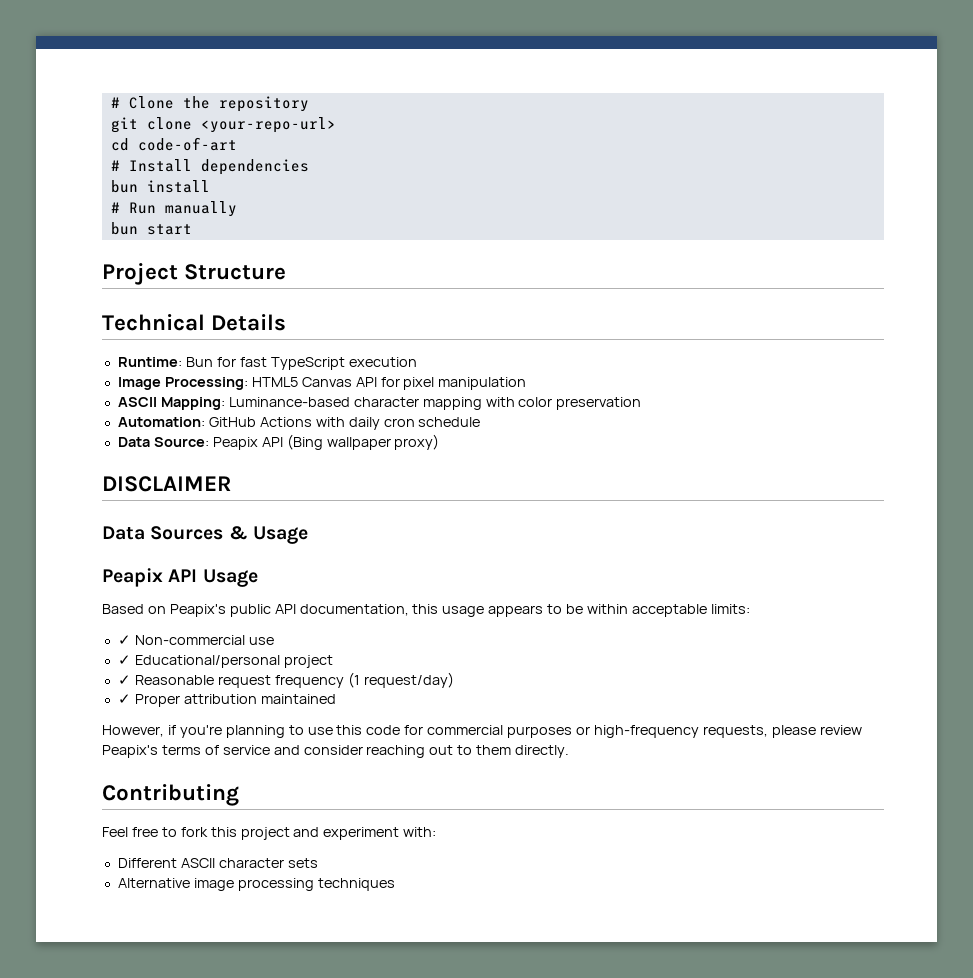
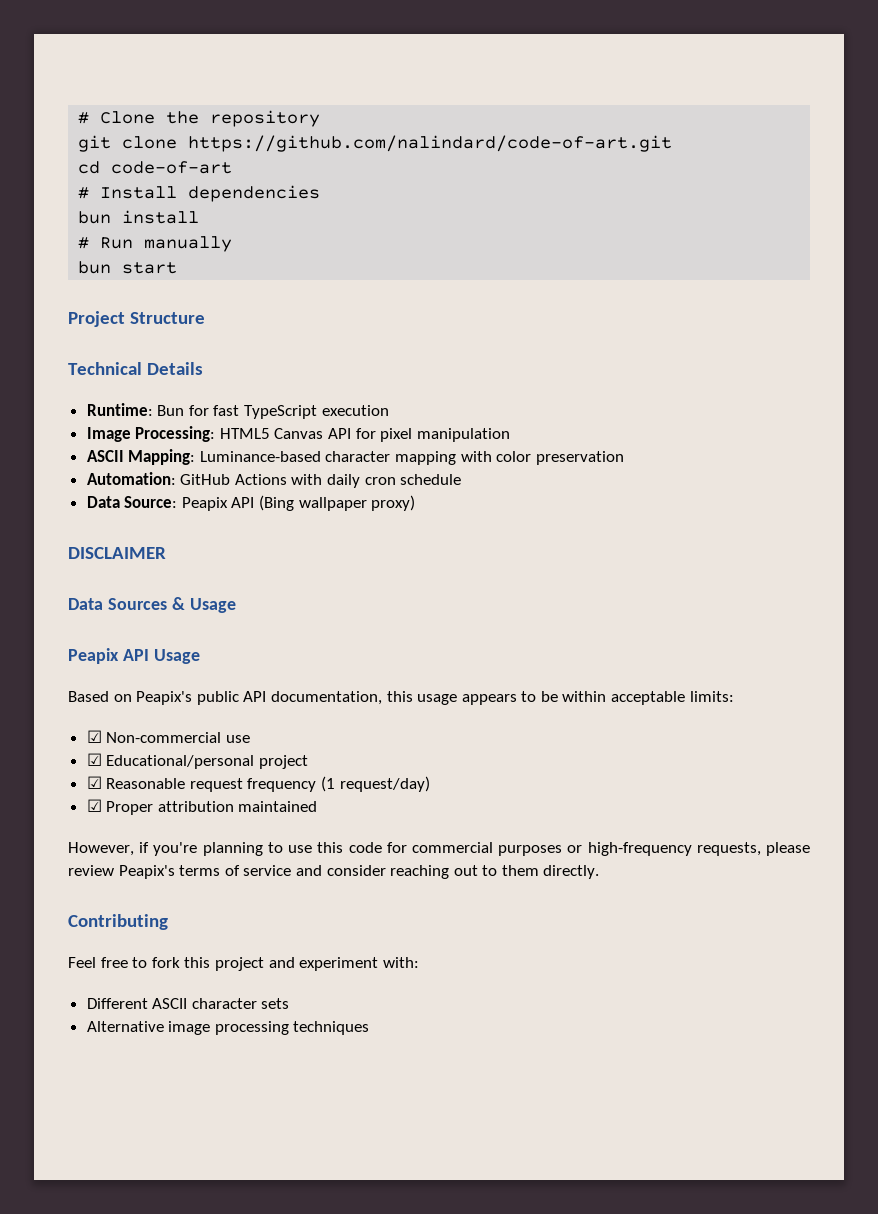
- git clone <your-repo-url>
+ git clone https://github.com/nalindard/code-of-art.git
- ✓ Non-commercial use
+ ☑ Non-commercial use
- ✓ Educational/personal project
+ ☑ Educational/personal project
- ✓ Reasonable request frequency (1 request/day)
+ ☑ Reasonable request frequency (1 request/day)
- ✓ Proper attribution maintained
+ ☑ Proper attribution maintained

